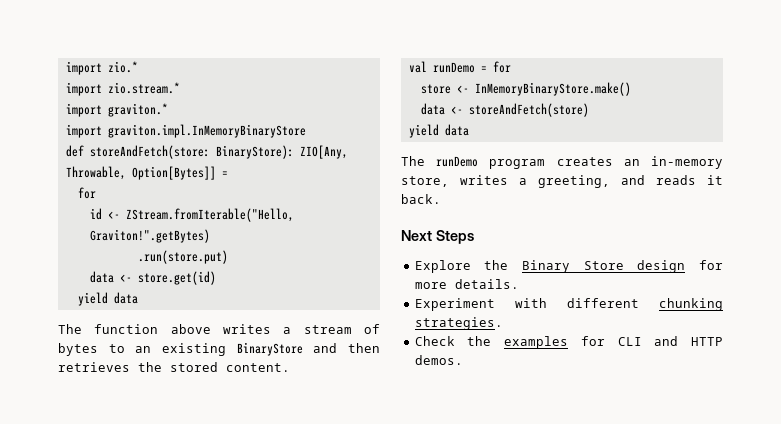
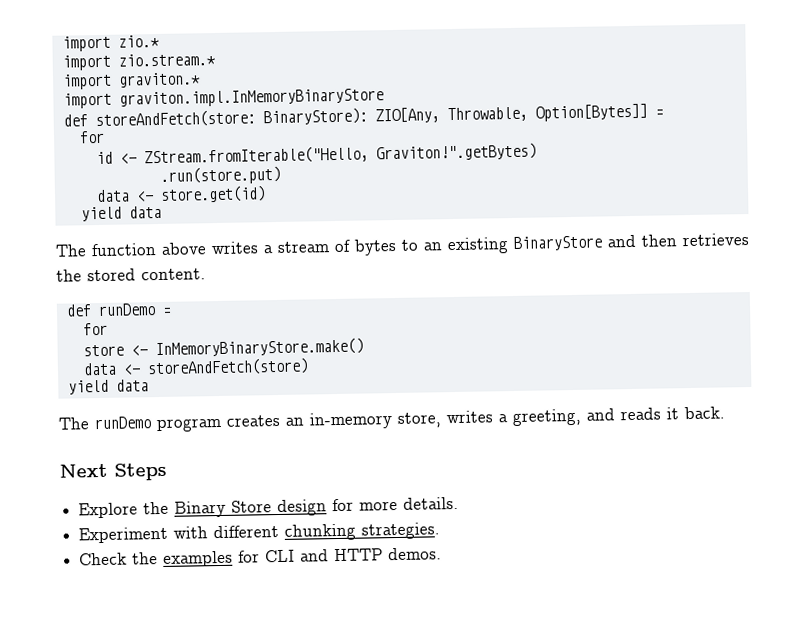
- val runDemo = for
+ def runDemo =
+ for

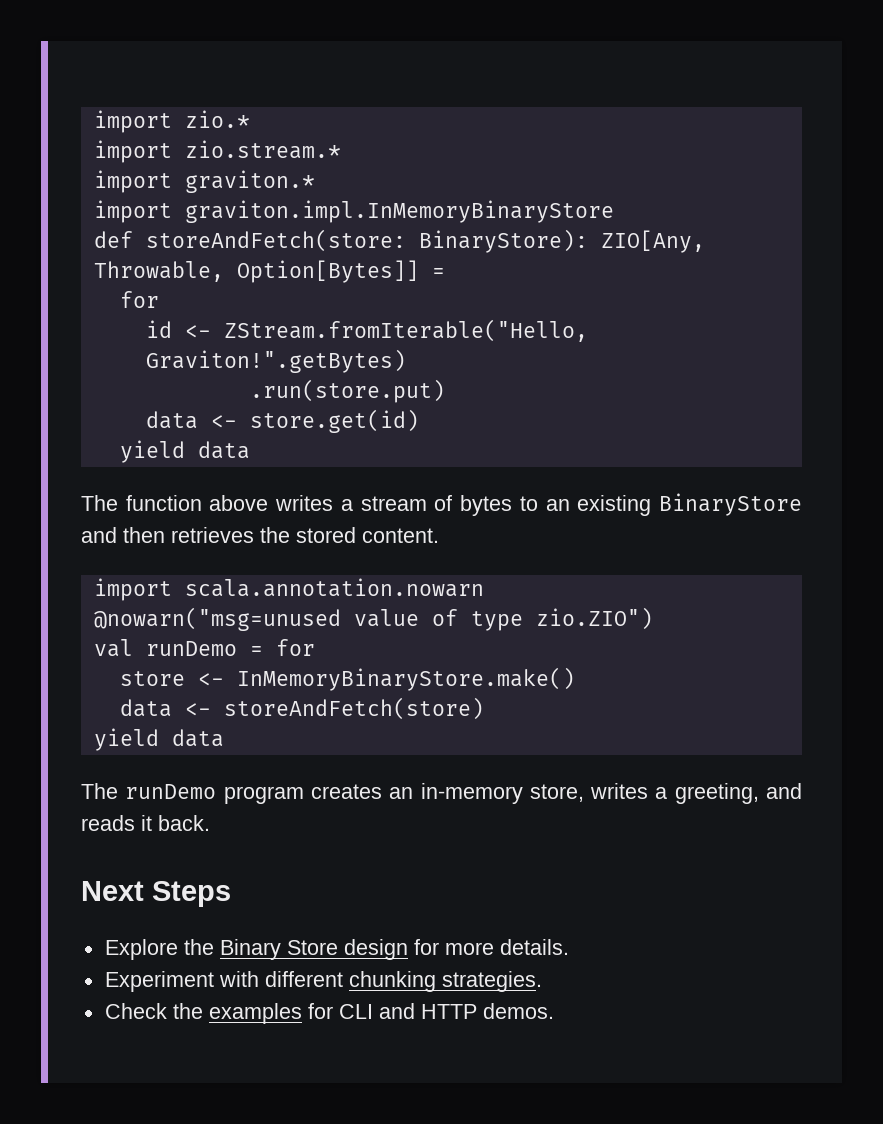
- def runDemo =
- for
+ import scala.annotation.nowarn
+ @nowarn("msg=unused value of type zio.ZIO")
+ val runDemo = for

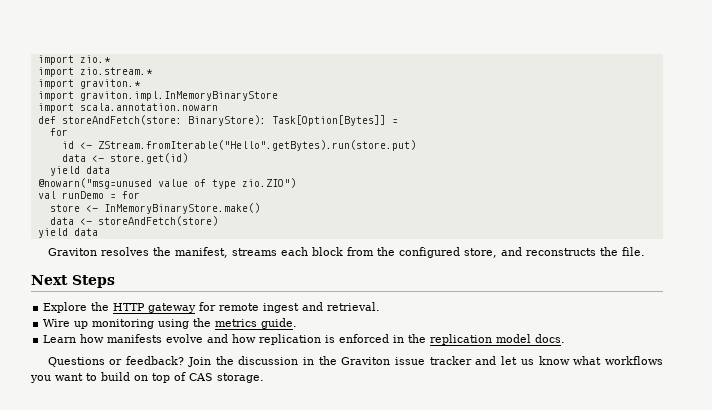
+ import scala.annotation.nowarn
- def storeAndFetch(store: BinaryStore): ZIO[Any, Throwable, Option[Bytes]] =
+ def storeAndFetch(store: BinaryStore): Task[Option[Bytes]] =
- id <- ZStream.fromIterable("Hello, Graviton!".getBytes)
- .run(store.put)
+ id <- ZStream.fromIterable("Hello".getBytes).run(store.put)
- The function above writes a stream of bytes to an existing BinaryStore and then retrieves the stored content.
- import scala.annotation.nowarn
- The runDemo program creates an in-memory store, writes a greeting, and reads it back.
+ Graviton resolves the manifest, streams each block from the configured store, and reconstructs the file.
  Next Steps
- Explore the Binary Store design for more details.
- Experiment with different chunking strategies.
- Check the examples for CLI and HTTP demos.
+ Explore the HTTP gateway for remote ingest and retrieval.
+ Wire up monitoring using the metrics guide.
+ Learn how manifests evolve and how replication is enforced in the replication model docs.
+ Questions or feedback? Join the discussion in the Graviton issue tracker and let us know what workflows you want to build on top of CAS storage.

